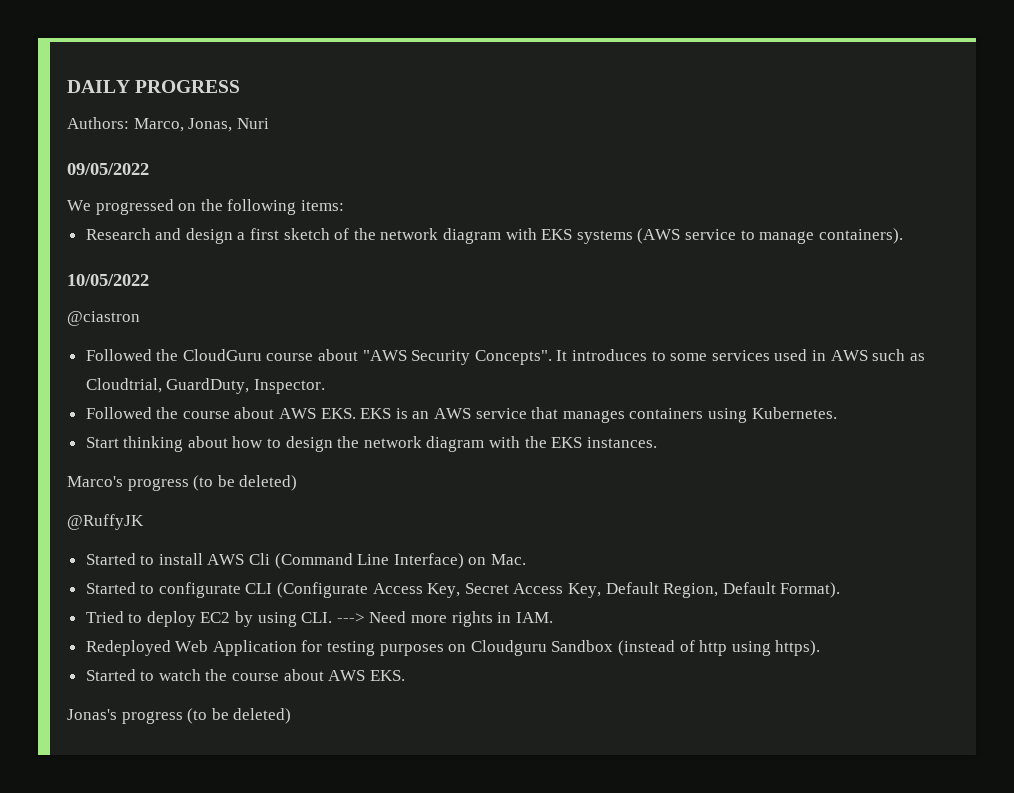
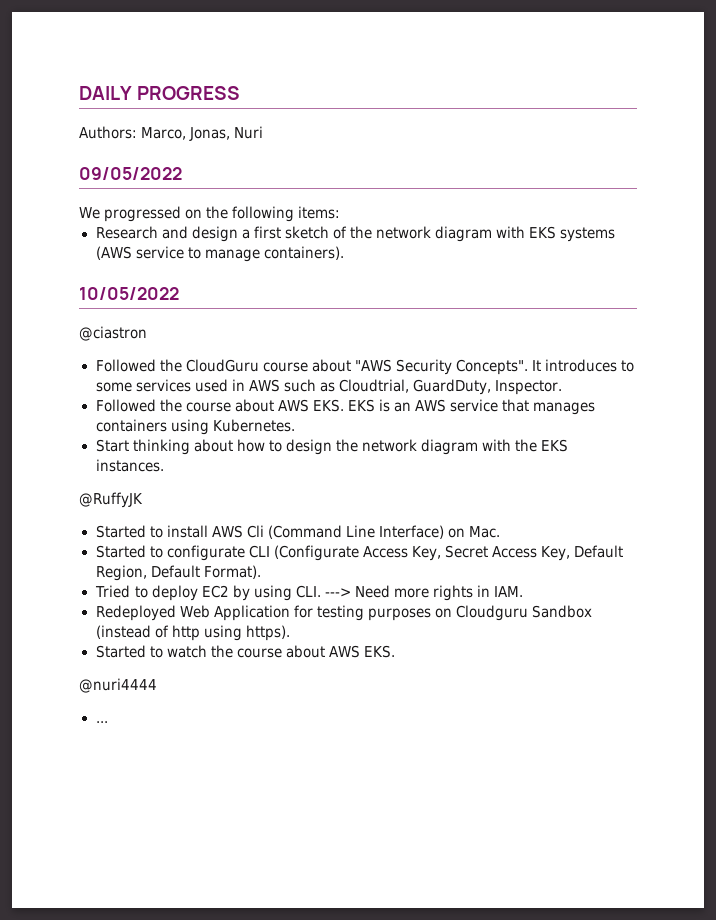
- Marco's progress (to be deleted)
- Jonas's progress (to be deleted)
+ @nuri4444
+ ...

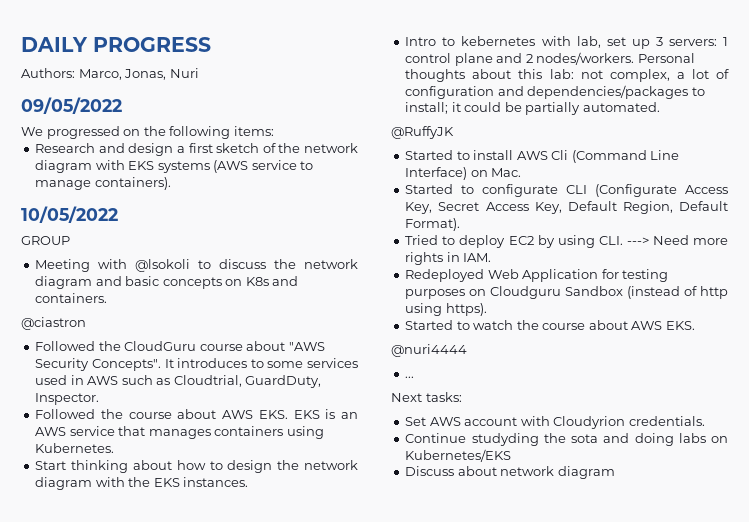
+ GROUP
+ Meeting with @lsokoli to discuss the network diagram and basic concepts on K8s and containers.
+ Intro to kebernetes with lab, set up 3 servers: 1 control plane and 2 nodes/workers. Personal thoughts about this lab: not complex, a lot of configuration and dependencies/packages to install; it could be partially automated.
+ Next tasks:
+ Set AWS account with Cloudyrion credentials.
+ Continue studyding the sota and doing labs on Kubernetes/EKS
+ Discuss about network diagram

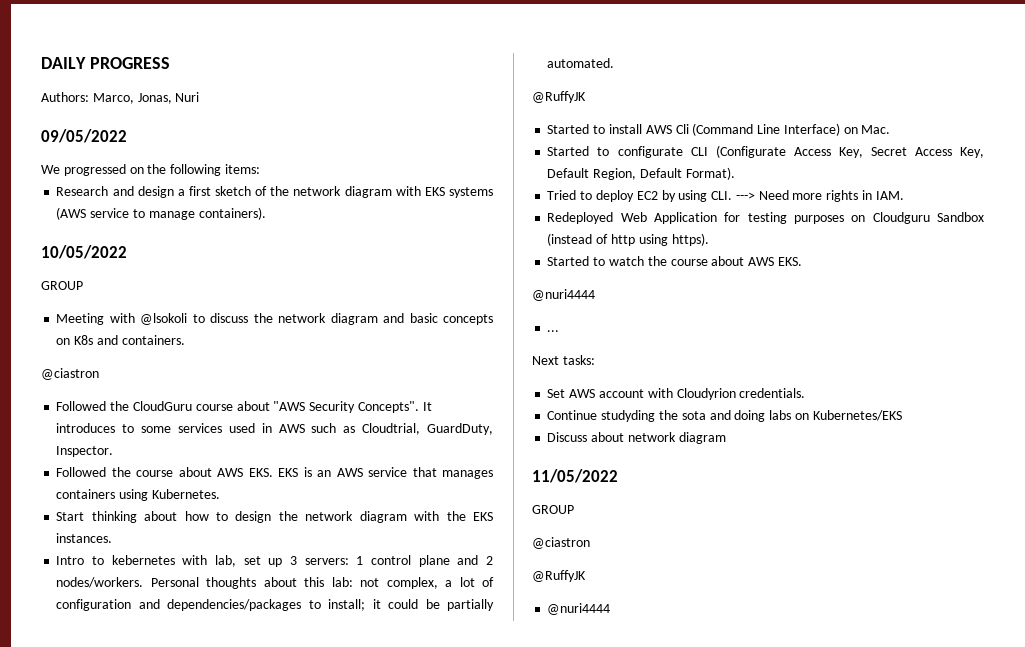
+ 11/05/2022
+ GROUP
+ @ciastron
+ @RuffyJK
+ @nuri4444

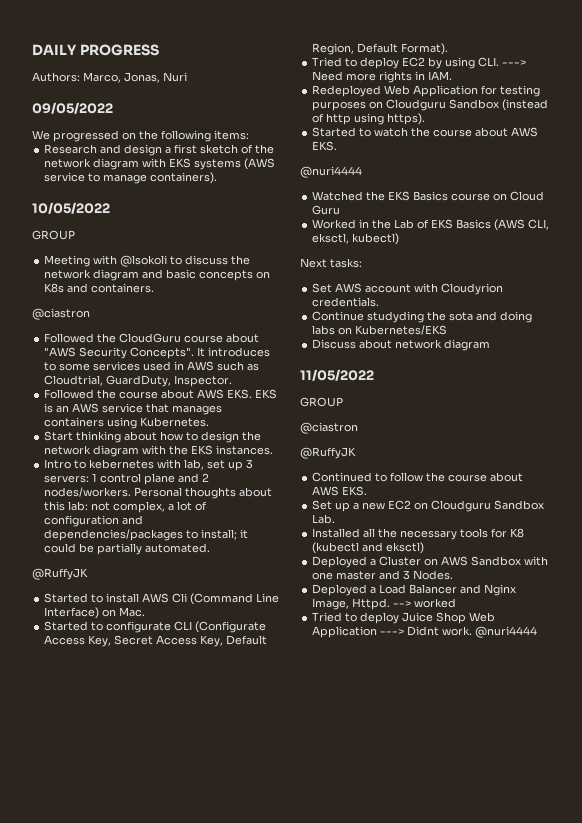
- ...
+ Watched the EKS Basics course on Cloud Guru
+ Worked in the Lab of EKS Basics (AWS CLI, eksctl, kubectl)
+ Continued to follow the course about AWS EKS.
+ Set up a new EC2 on Cloudguru Sandbox Lab.
+ Installed all the necessary tools for K8 (kubectl and eksctl)
+ Deployed a Cluster on AWS Sandbox with one master and 3 Nodes.
+ Deployed a Load Balancer and Nginx Image, Httpd. --> worked
+ Tried to deploy Juice Shop Web Application ---> Didnt work.

